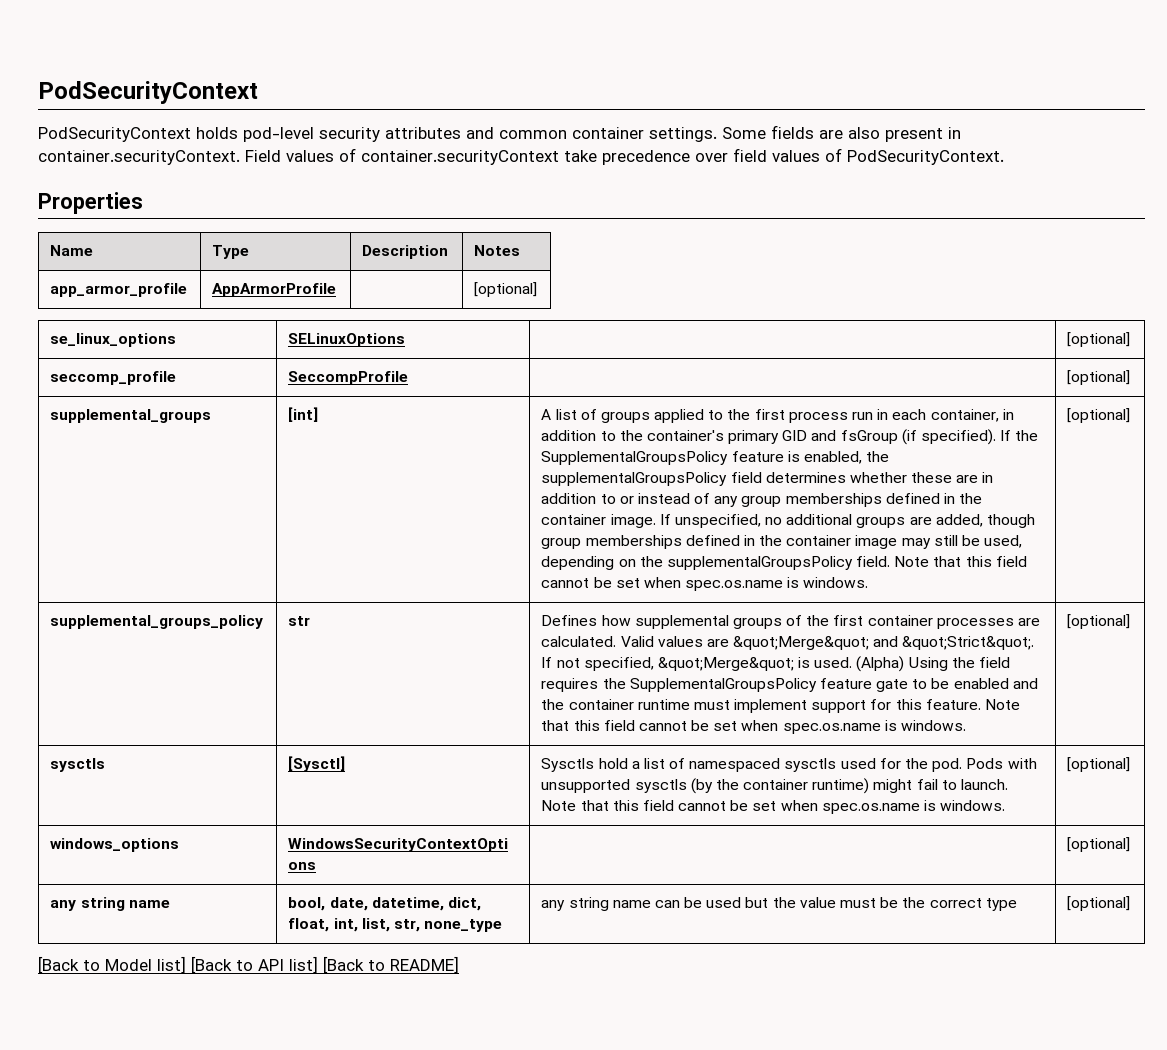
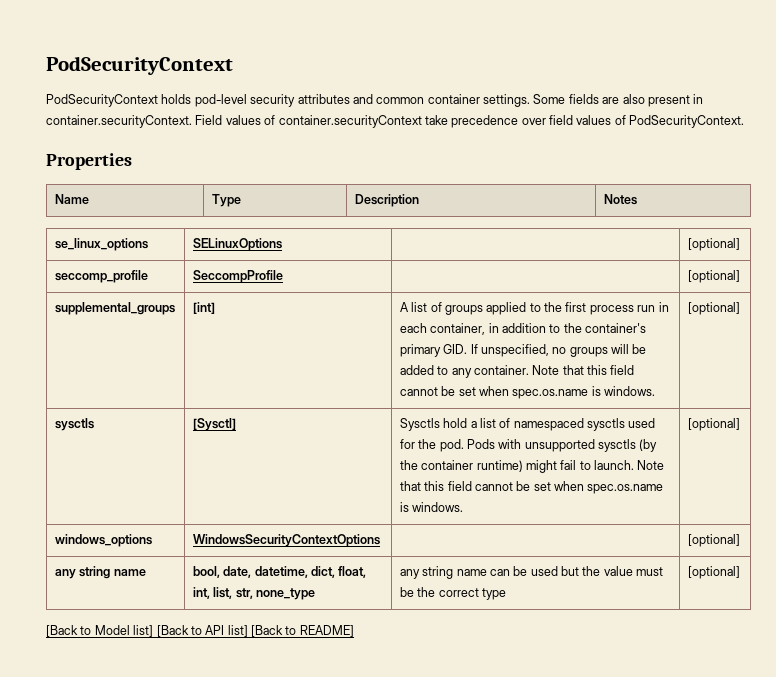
- app_armor_profile | AppArmorProfile | | [optional]
- A list of groups applied to the first process run in each container, in addition to the container's primary GID and fsGroup (if specified). If the SupplementalGroupsPolicy feature is enabled, the supplementalGroupsPolicy field determines whether these are in addition to or instead of any group memberships defined in the container image. If unspecified, no additional groups are added, though group memberships defined in the container image may still be used, depending on the supplementalGroupsPolicy field. Note that this field cannot be set when spec.os.name is windows. | [optional]
- supplemental_groups_policy | str | Defines how supplemental groups of the first container processes are calculated. Valid values are &quot;Merge&quot; and &quot;Strict&quot;. If not specified, &quot;Merge&quot; is used. (Alpha) Using the field requires the SupplementalGroupsPolicy feature gate to be enabled and the container runtime must implement support for this feature.
+ A list of groups applied to the first process run in each container, in addition to the container's primary GID. If unspecified, no groups will be added to any container.

